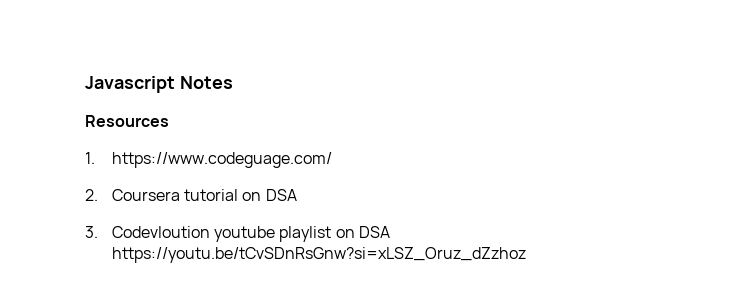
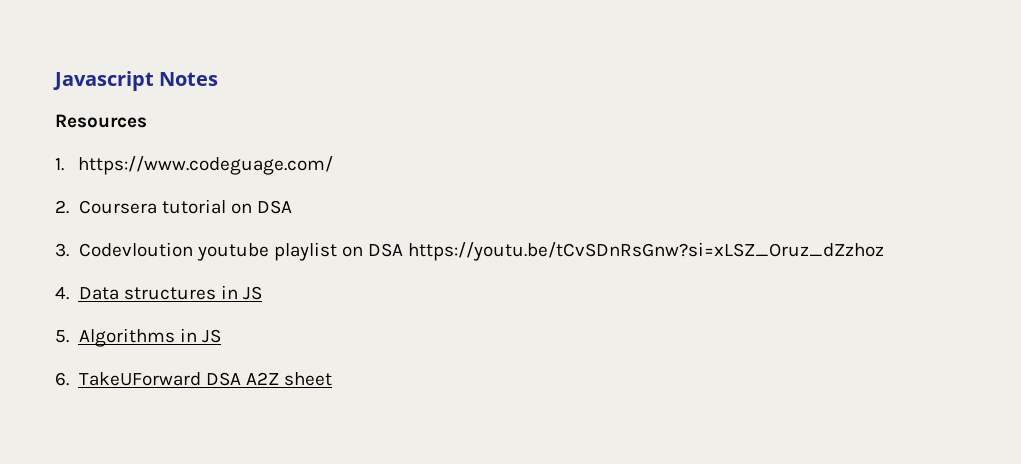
+ 4. Data structures in JS
+ 5. Algorithms in JS
+ 6. TakeUForward DSA A2Z sheet

